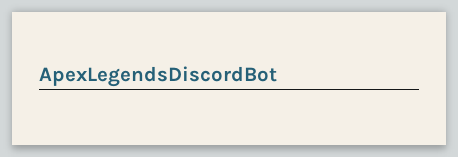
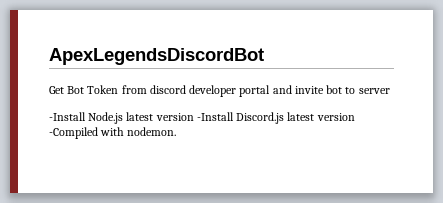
+ Get Bot Token from discord developer portal and invite bot to server
+ -Install Node.js latest version -Install Discord.js latest version -Compiled with nodemon.

